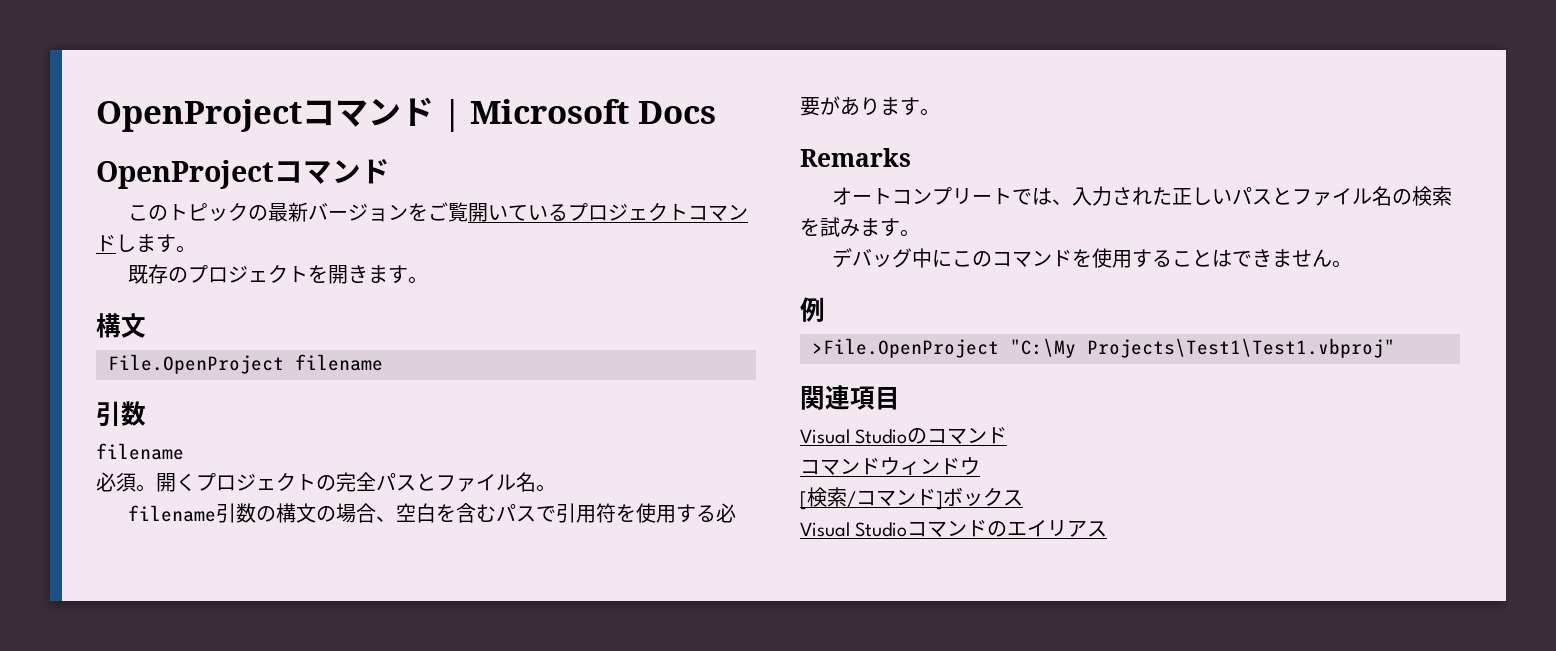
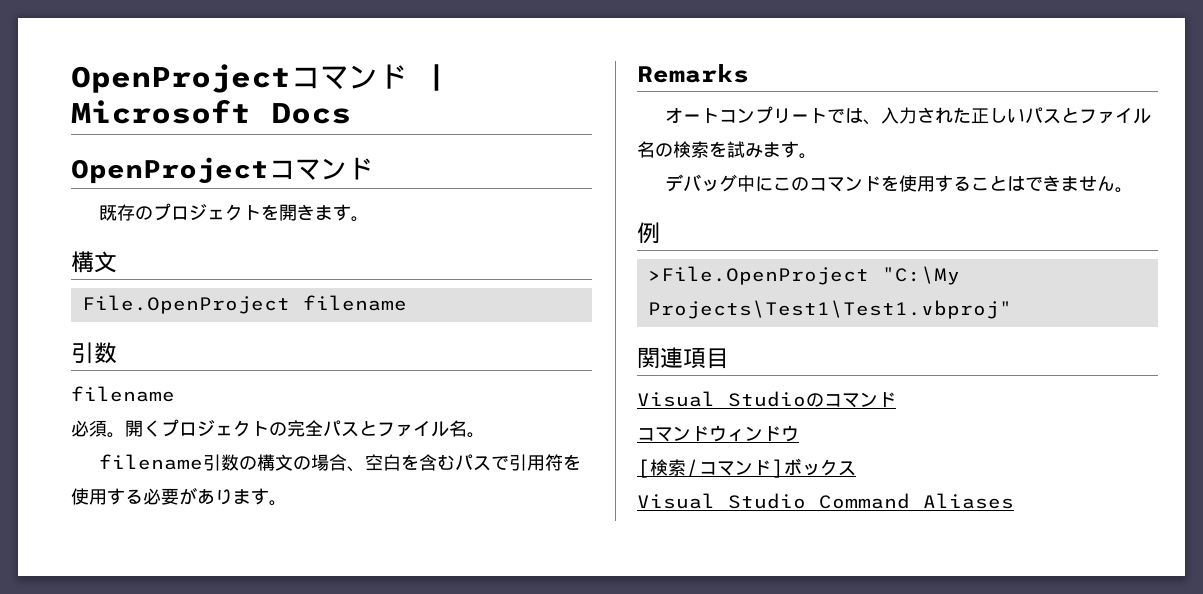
- このトピックの最新バージョンをご覧開いているプロジェクトコマンドします。
- Visual Studioコマンドのエイリアス
+ Visual Studio Command Aliases

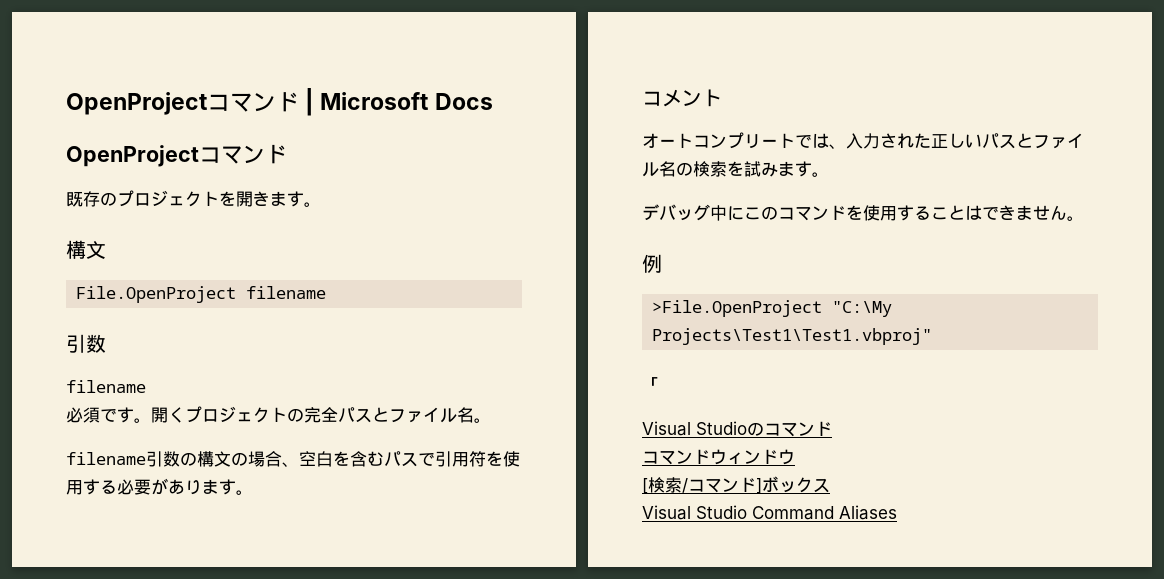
- 必須。
+ 必須です。
- Remarks
+ コメント
- 関連項目
+ 「

